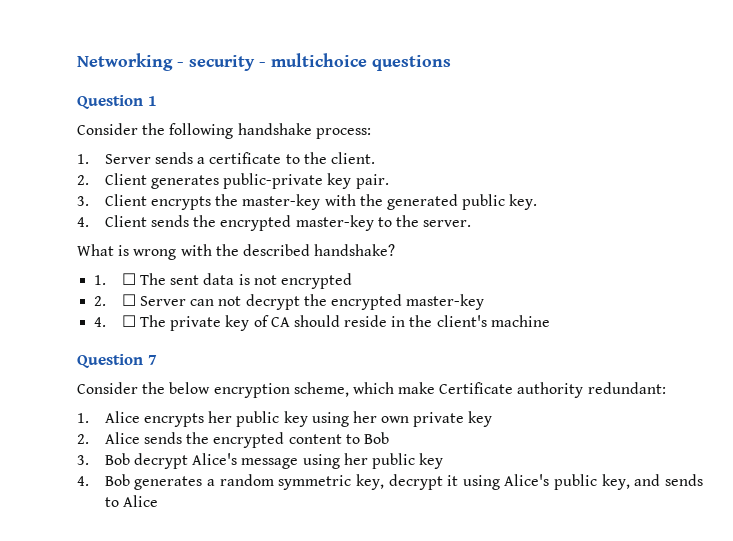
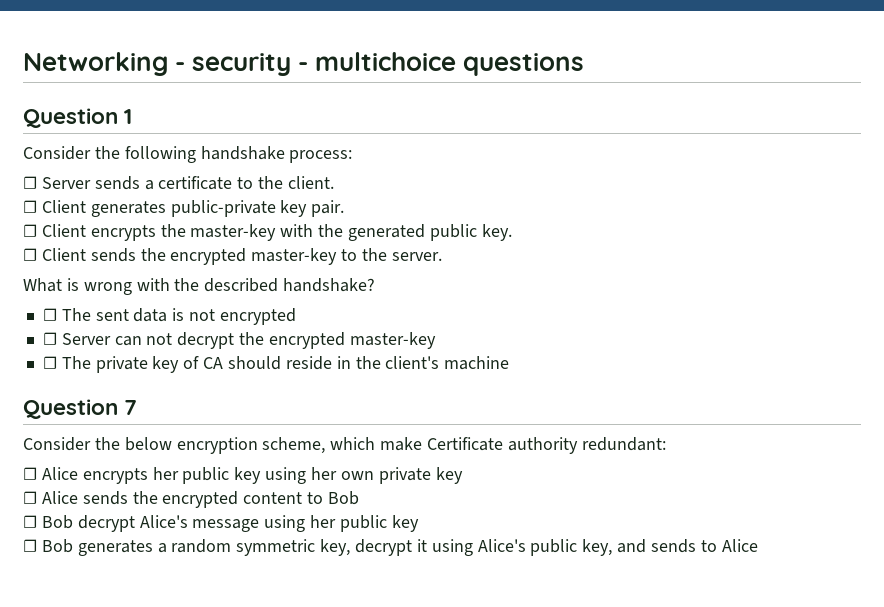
- 1. Server sends a certificate to the client.
+ ☐ Server sends a certificate to the client.
- 2. Client generates public-private key pair.
+ ☐ Client generates public-private key pair.
- 3. Client encrypts the master-key with the generated public key.
+ ☐ Client encrypts the master-key with the generated public key.
- 4. Client sends the encrypted master-key to the server.
+ ☐ Client sends the encrypted master-key to the server.
- 1. ☐ The sent data is not encrypted
+ ☐ The sent data is not encrypted
- 2. ☐ Server can not decrypt the encrypted master-key
+ ☐ Server can not decrypt the encrypted master-key
- 4. ☐ The private key of CA should reside in the client's machine
+ ☐ The private key of CA should reside in the client's machine
- 1. Alice encrypts her public key using her own private key
+ ☐ Alice encrypts her public key using her own private key
- 2. Alice sends the encrypted content to Bob
+ ☐ Alice sends the encrypted content to Bob
- 3. Bob decrypt Alice's message using her public key
+ ☐ Bob decrypt Alice's message using her public key
- 4. Bob generates a random symmetric key, decrypt it using Alice's public key, and sends to Alice
+ ☐ Bob generates a random symmetric key, decrypt it using Alice's public key, and sends to Alice

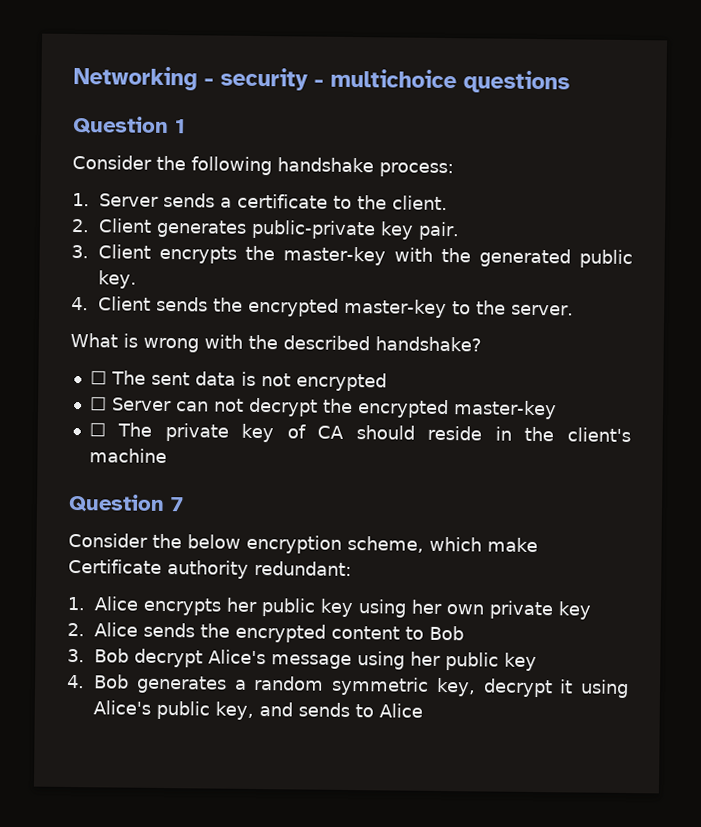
- ☐ Server sends a certificate to the client.
+ 1. Server sends a certificate to the client.
- ☐ Client generates public-private key pair.
+ 2. Client generates public-private key pair.
- ☐ Client encrypts the master-key with the generated public key.
+ 3. Client encrypts the master-key with the generated public key.
- ☐ Client sends the encrypted master-key to the server.
+ 4. Client sends the encrypted master-key to the server.
- ☐ Alice encrypts her public key using her own private key
+ 1. Alice encrypts her public key using her own private key
- ☐ Alice sends the encrypted content to Bob
+ 2. Alice sends the encrypted content to Bob
- ☐ Bob decrypt Alice's message using her public key
+ 3. Bob decrypt Alice's message using her public key
- ☐ Bob generates a random symmetric key, decrypt it using Alice's public key, and sends to Alice
+ 4. Bob generates a random symmetric key, decrypt it using Alice's public key, and sends to Alice

